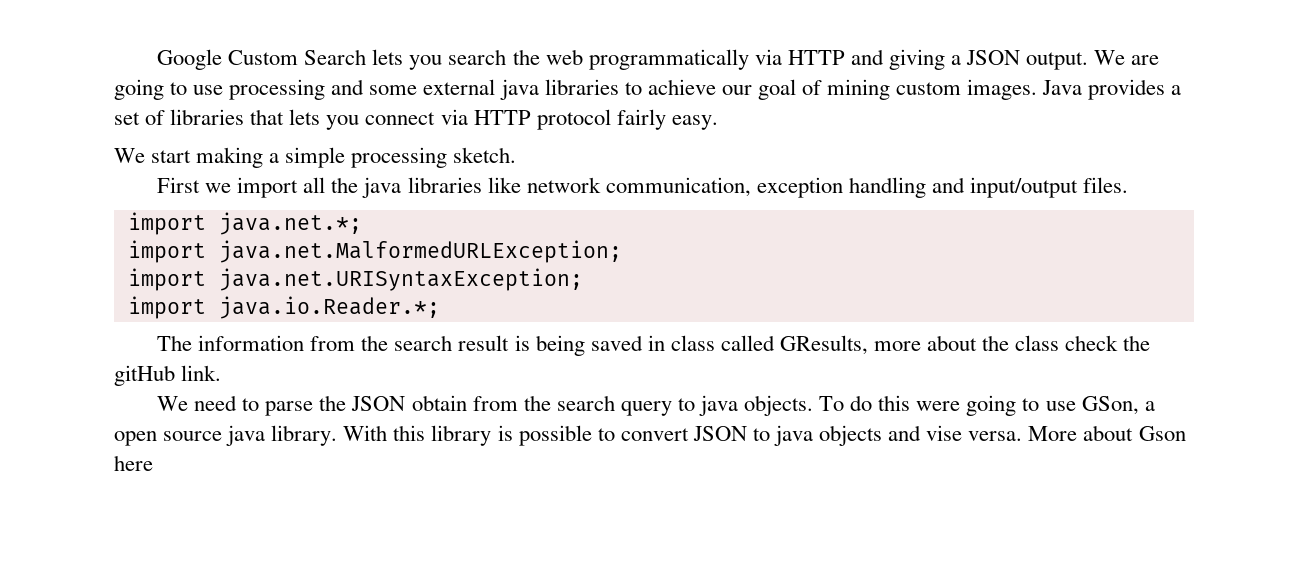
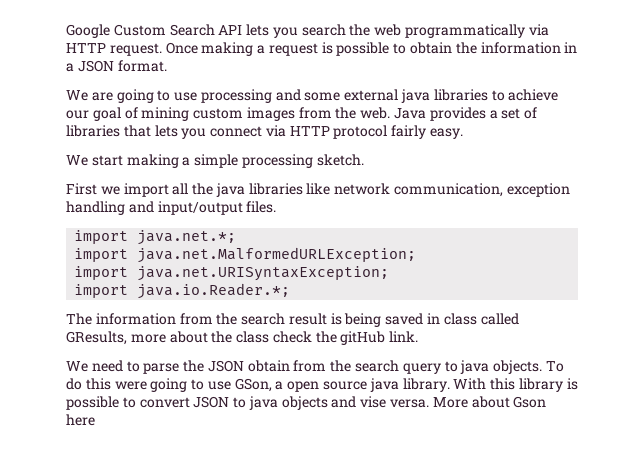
- Google Custom Search lets you search the web programmatically via HTTP and giving a JSON output. We are going to use processing and some external java libraries to achieve our goal of mining custom images.
+ Google Custom Search API lets you search the web programmatically via HTTP request. Once making a request is possible to obtain the information in a JSON format.
+ We are going to use processing and some external java libraries to achieve our goal of mining custom images from the web.

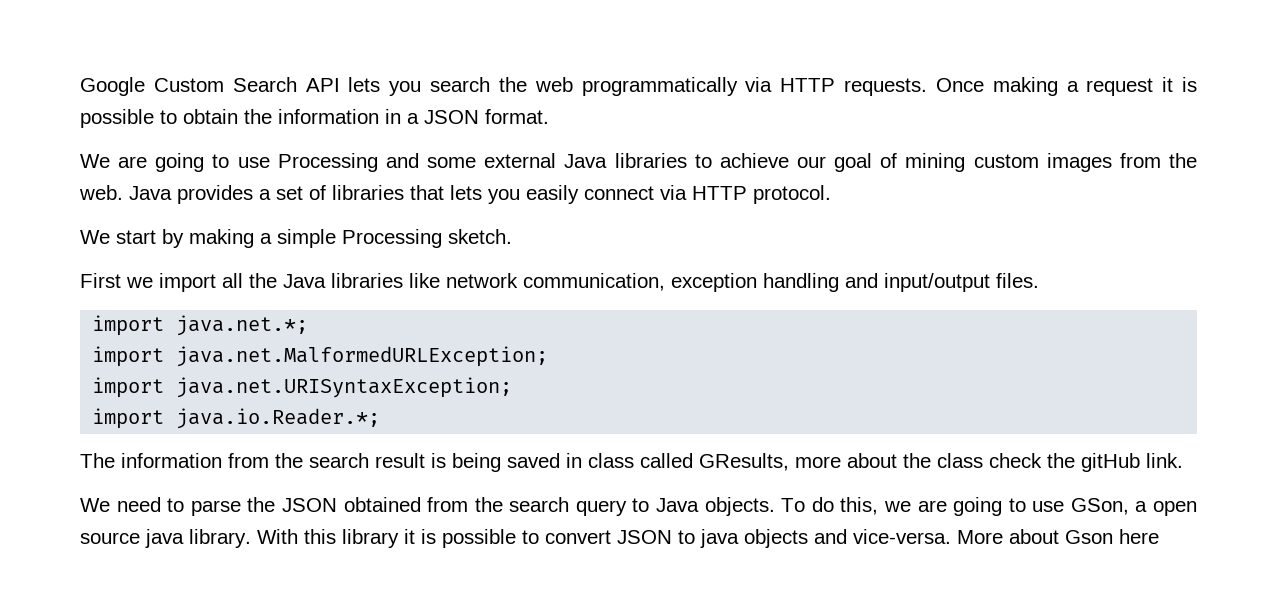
- Google Custom Search API lets you search the web programmatically via HTTP request.
+ Google Custom Search API lets you search the web programmatically via HTTP requests.
- Once making a request is possible to obtain the information in a JSON format.
+ Once making a request it is possible to obtain the information in a JSON format.
- We are going to use processing and some external java libraries to achieve our goal of mining custom images from the web.
+ We are going to use Processing and some external Java libraries to achieve our goal of mining custom images from the web.
- Java provides a set of libraries that lets you connect via HTTP protocol fairly easy.
+ Java provides a set of libraries that lets you easily connect via HTTP protocol.
- We start making a simple processing sketch.
+ We start by making a simple Processing sketch.
- First we import all the java libraries like network communication, exception handling and input/output files.
+ First we import all the Java libraries like network communication, exception handling and input/output files.
- We need to parse the JSON obtain from the search query to java objects.
+ We need to parse the JSON obtained from the search query to Java objects.
- To do this were going to use GSon, a open source java library.
+ To do this, we are going to use GSon, a open source java library.
- With this library is possible to convert JSON to java objects and vise versa.
+ With this library it is possible to convert JSON to java objects and vice-versa.

